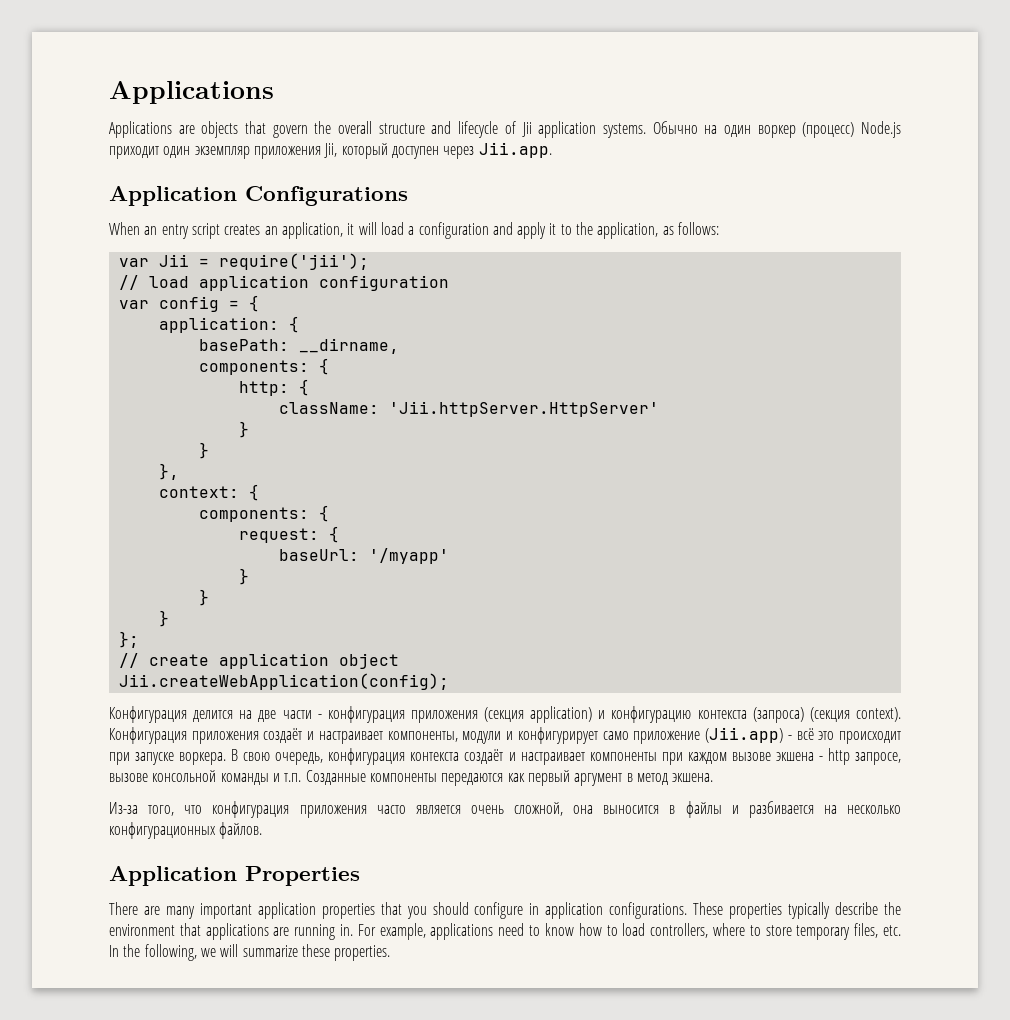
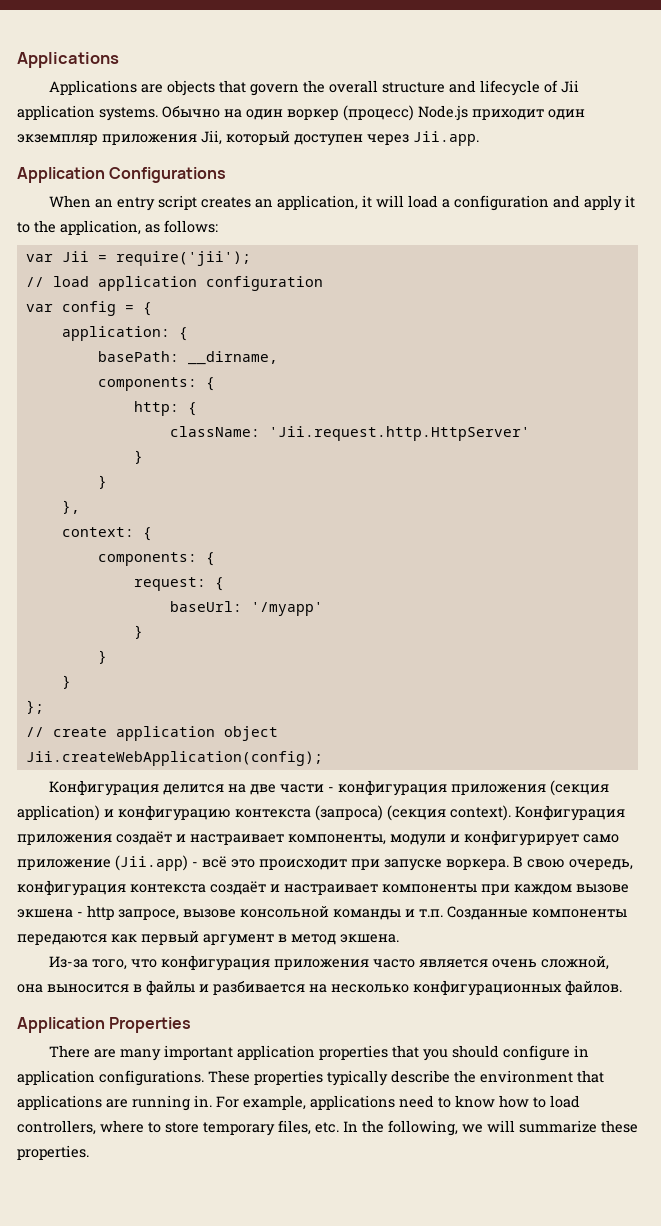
- className: 'Jii.httpServer.HttpServer'
+ className: 'Jii.request.http.HttpServer'

